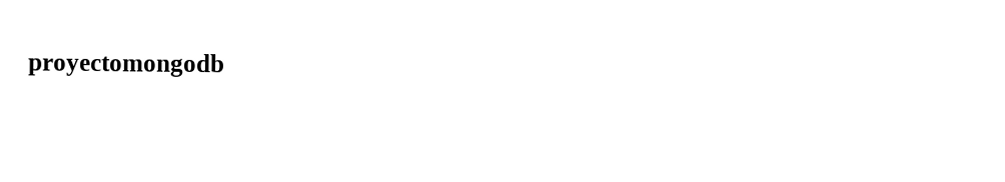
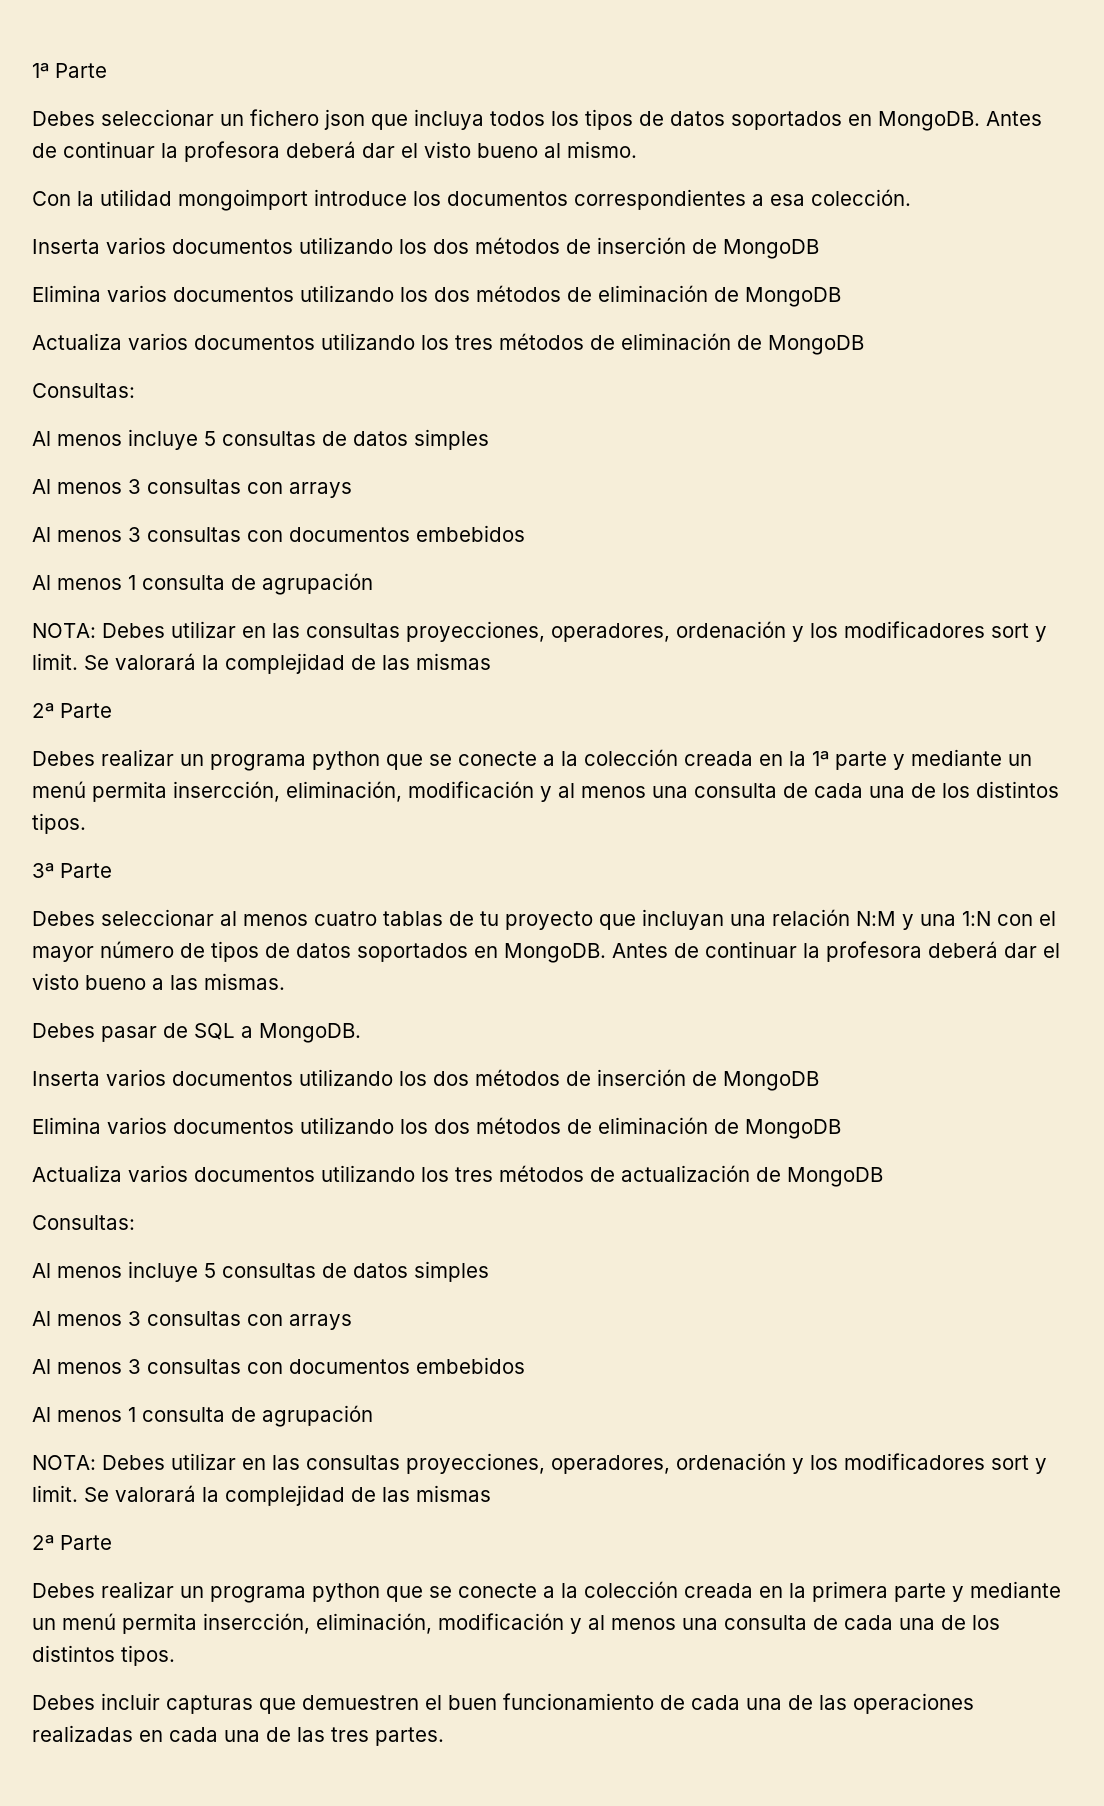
- proyectomongodb
+ 1ª Parte
+ Debes seleccionar un fichero json que incluya todos los tipos de datos soportados en MongoDB. Antes de continuar la profesora deberá dar el visto bueno al mismo.
+ Con la utilidad mongoimport introduce los documentos correspondientes a esa colección.
+ Inserta varios documentos utilizando los dos métodos de inserción de MongoDB
+ Elimina varios documentos utilizando los dos métodos de eliminación de MongoDB
+ Actualiza varios documentos utilizando los tres métodos de eliminación de MongoDB
+ Consultas:
+ Al menos incluye 5 consultas de datos simples
+ Al menos 3 consultas con arrays
+ Al menos 3 consultas con documentos embebidos
+ Al menos 1 consulta de agrupación
+ NOTA: Debes utilizar en las consultas proyecciones, operadores, ordenación y los modificadores sort y limit. Se valorará la complejidad de las mismas
+ 2ª Parte
+ Debes realizar un programa python que se conecte a la colección creada en la 1ª parte y mediante un menú permita insercción, eliminación, modificación y al menos una consulta de cada una de los distintos tipos.
+ 3ª Parte
+ Debes seleccionar al menos cuatro tablas de tu proyecto que incluyan una relación N:M y una 1:N con el mayor número de tipos de datos soportados en MongoDB. Antes de continuar la profesora deberá dar el visto bueno a las mismas.
+ Debes pasar de SQL a MongoDB.
+ Inserta varios documentos utilizando los dos métodos de inserción de MongoDB
+ Elimina varios documentos utilizando los dos métodos de eliminación de MongoDB
+ Actualiza varios documentos utilizando los tres métodos de actualización de MongoDB
+ Consultas:
+ Al menos incluye 5 consultas de datos simples
+ Al menos 3 consultas con arrays
+ Al menos 3 consultas con documentos embebidos
+ Al menos 1 consulta de agrupación
+ NOTA: Debes utilizar en las consultas proyecciones, operadores, ordenación y los modificadores sort y limit. Se valorará la complejidad de las mismas
+ 2ª Parte
+ Debes realizar un programa python que se conecte a la colección creada en la primera parte y mediante un menú permita insercción, eliminación, modificación y al menos una consulta de cada una de los distintos tipos.
+ Debes incluir capturas que demuestren el buen funcionamiento de cada una de las operaciones realizadas en cada una de las tres partes.

